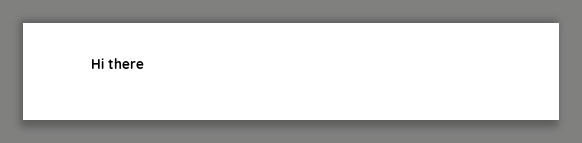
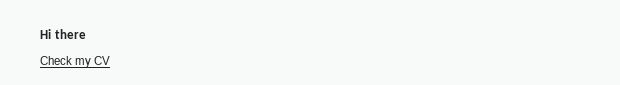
+ Check my CV

